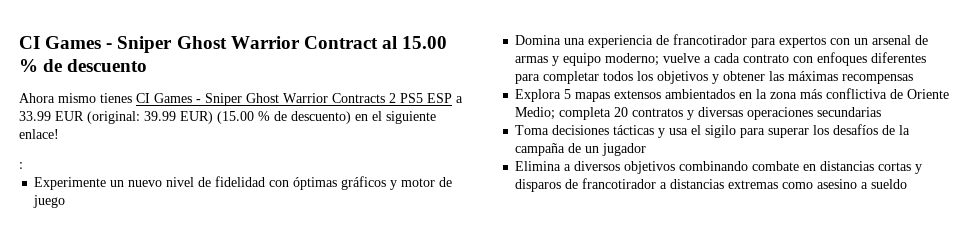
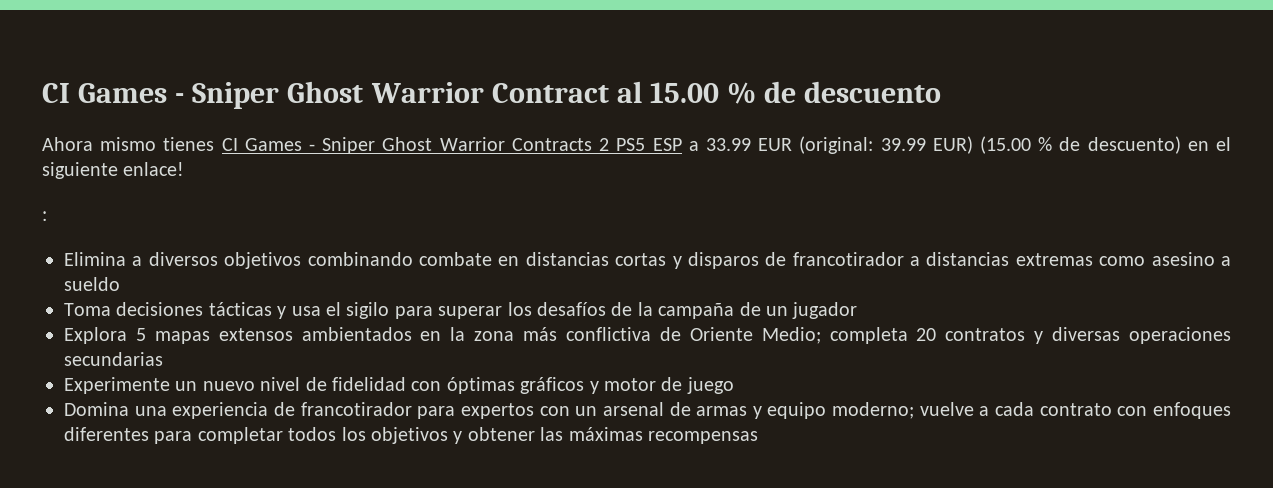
+ Elimina a diversos objetivos combinando combate en distancias cortas y disparos de francotirador a distancias extremas como asesino a sueldo
+ Toma decisiones tácticas y usa el sigilo para superar los desafíos de la campaña de un jugador
+ Explora 5 mapas extensos ambientados en la zona más conflictiva de Oriente Medio; completa 20 contratos y diversas operaciones secundarias
- Explora 5 mapas extensos ambientados en la zona más conflictiva de Oriente Medio; completa 20 contratos y diversas operaciones secundarias
- Toma decisiones tácticas y usa el sigilo para superar los desafíos de la campaña de un jugador
- Elimina a diversos objetivos combinando combate en distancias cortas y disparos de francotirador a distancias extremas como asesino a sueldo

